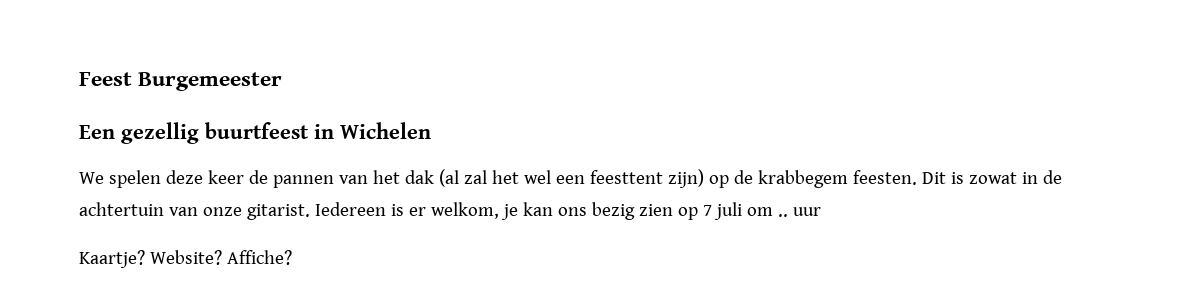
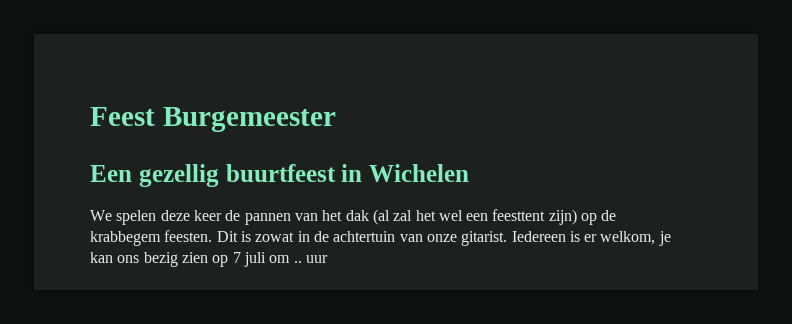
- Kaartje? Website? Affiche?

